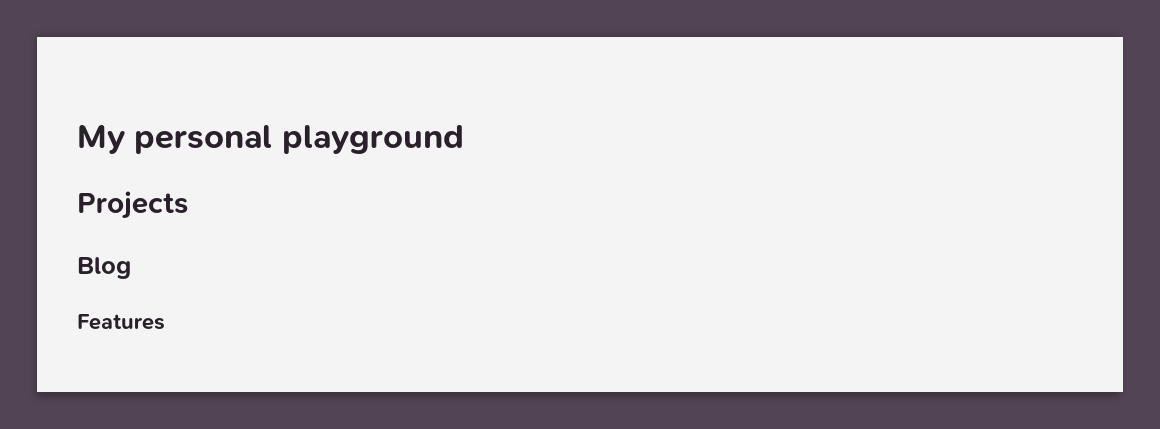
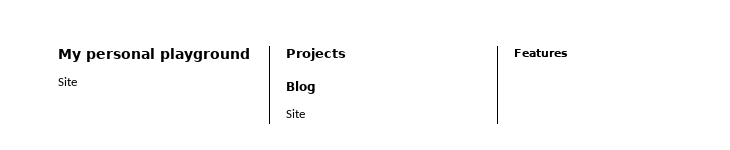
  My personal playground
+ Site
  Blog
+ Site

